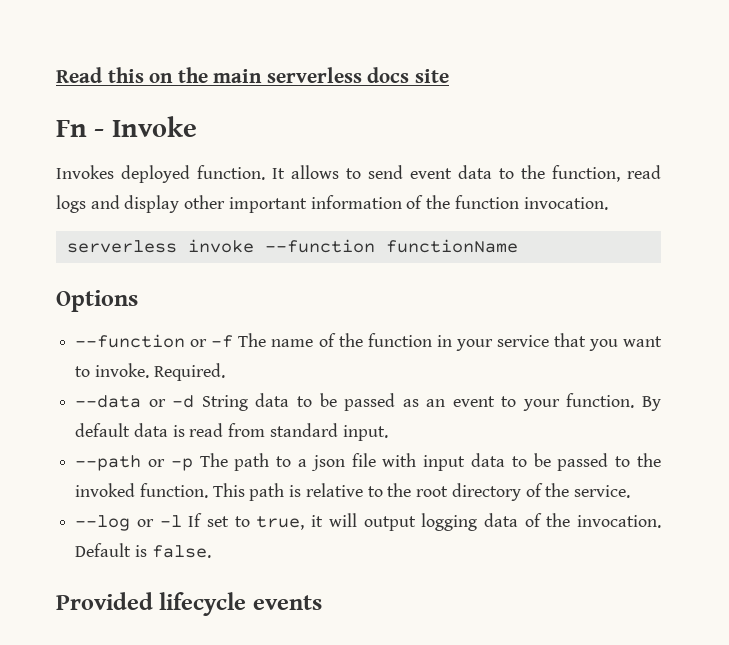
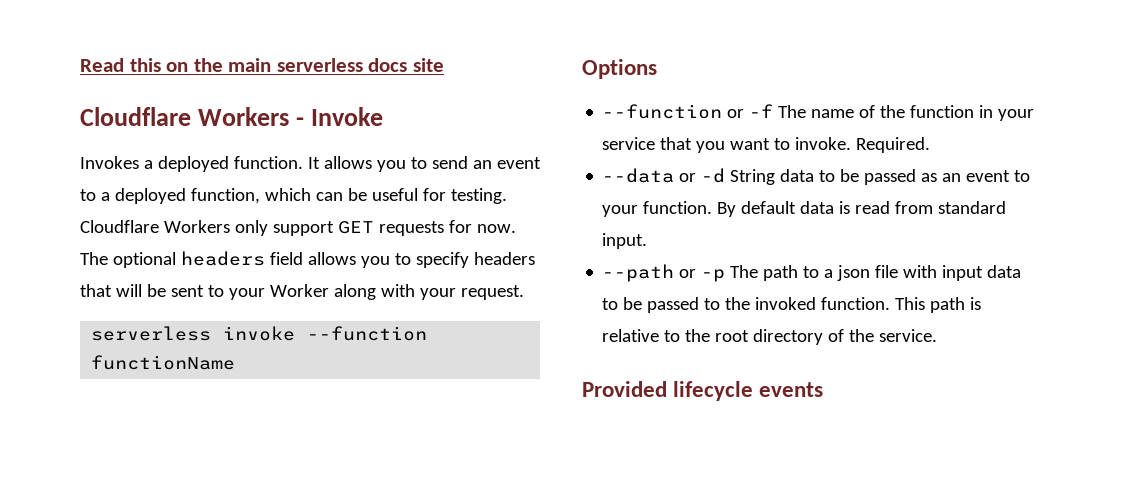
- Fn - Invoke
+ Cloudflare Workers - Invoke
- Invokes deployed function.
+ Invokes a deployed function.
- It allows to send event data to the function, read logs and display other important information of the function invocation.
+ It allows you to send an event to a deployed function, which can be useful for testing. Cloudflare Workers only support GET requests for now. The optional headers field allows you to specify headers that will be sent to your Worker along with your request.
- --log or -l If set to true, it will output logging data of the invocation. Default is false.

